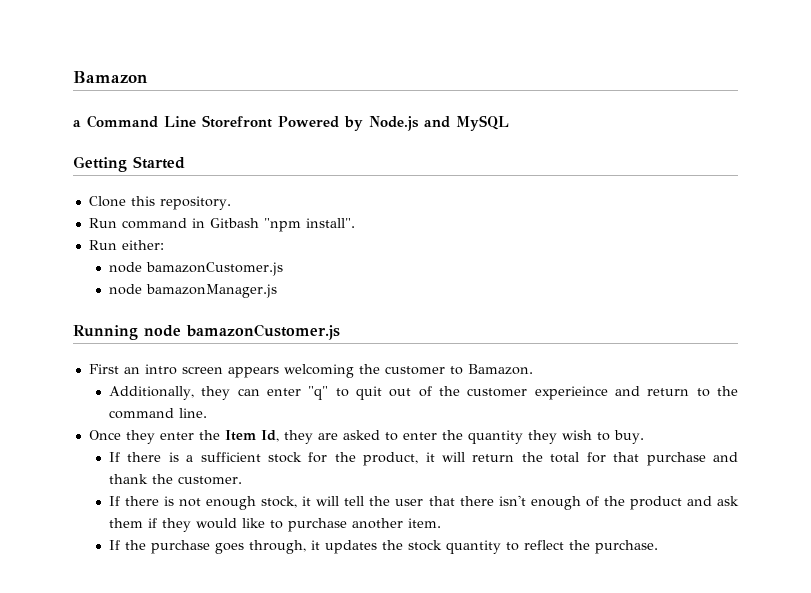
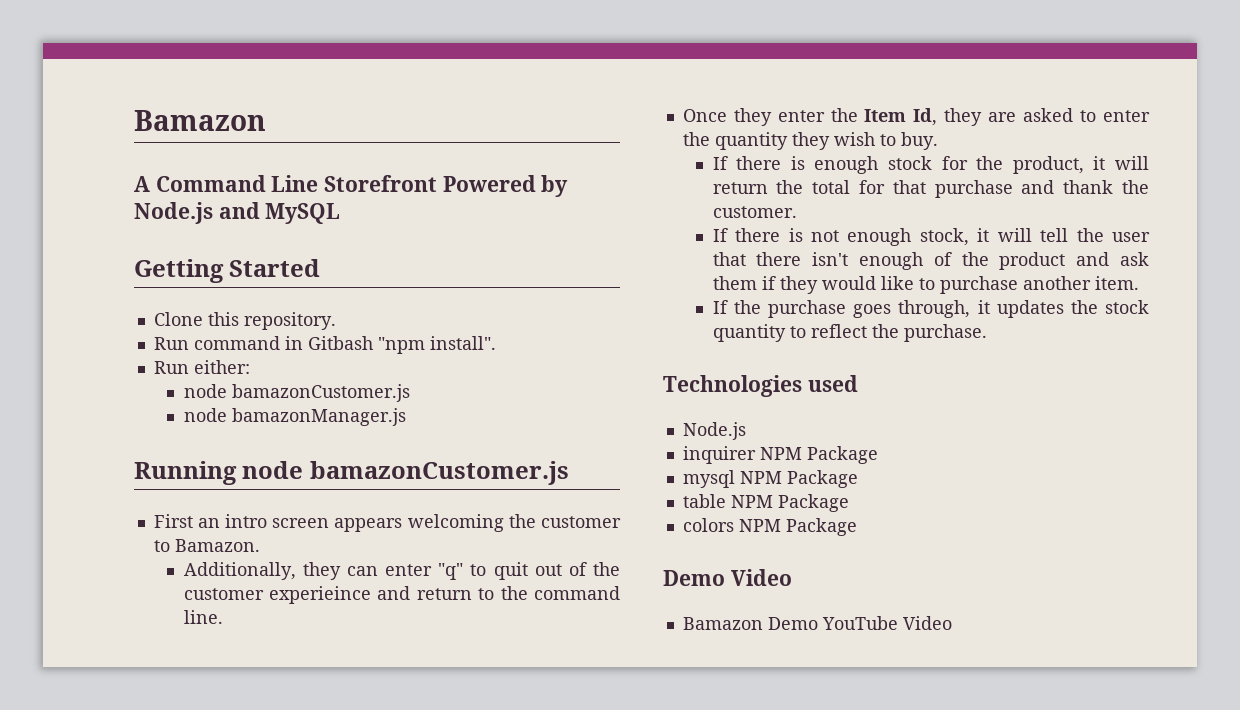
- a Command Line Storefront Powered by Node.js and MySQL
+ A Command Line Storefront Powered by Node.js and MySQL
- If there is a sufficient stock for the product, it will return the total for that purchase and thank the customer.
+ If there is enough stock for the product, it will return the total for that purchase and thank the customer.
+ Technologies used
+ Node.js
+ inquirer NPM Package
+ mysql NPM Package
+ table NPM Package
+ colors NPM Package
+ Demo Video
+ Bamazon Demo YouTube Video

